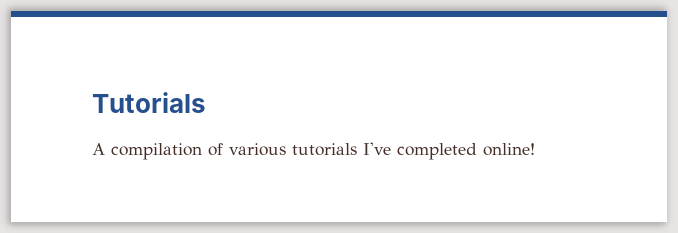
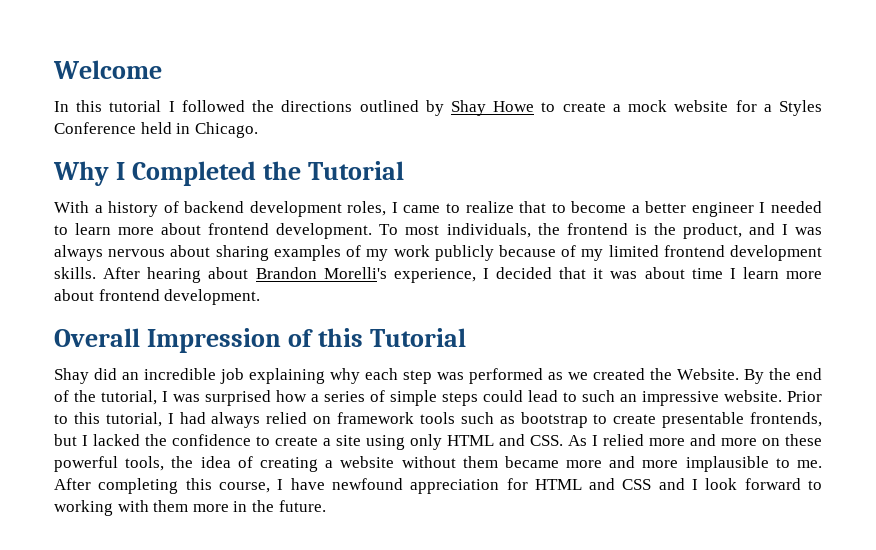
- Tutorials
- A compilation of various tutorials I've completed online!
+ Welcome
+ In this tutorial I followed the directions outlined by Shay Howe to create a mock website for a Styles Conference held in Chicago.
+ Why I Completed the Tutorial
+ With a history of backend development roles, I came to realize that to become a better engineer I needed to learn more about frontend development. To most individuals, the frontend is the product, and I was always nervous about sharing examples of my work publicly because of my limited frontend development skills. After hearing about Brandon Morelli's experience, I decided that it was about time I learn more about frontend development.
+ Overall Impression of this Tutorial
+ Shay did an incredible job explaining why each step was performed as we created the Website. By the end of the tutorial, I was surprised how a series of simple steps could lead to such an impressive website. Prior to this tutorial, I had always relied on framework tools such as bootstrap to create presentable frontends, but I lacked the confidence to create a site using only HTML and CSS. As I relied more and more on these powerful tools, the idea of creating a website without them became more and more implausible to me. After completing this course, I have newfound appreciation for HTML and CSS and I look forward to working with them more in the future.

